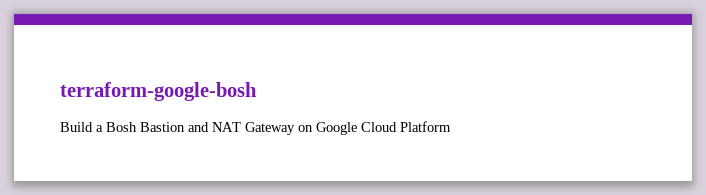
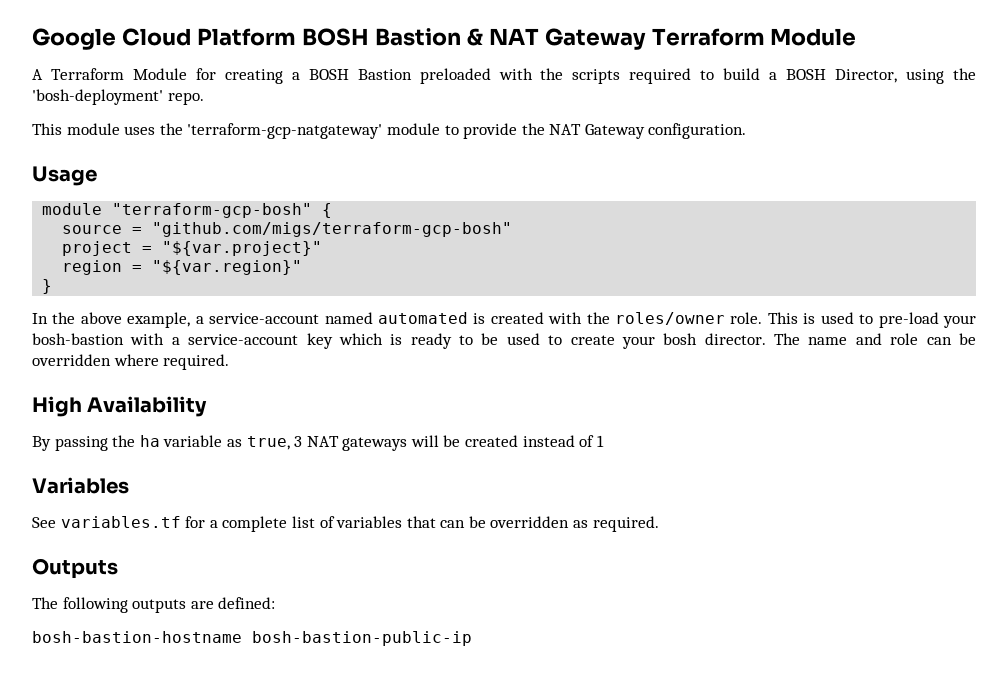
- terraform-google-bosh
- Build a Bosh Bastion and NAT Gateway on Google Cloud Platform
+ Google Cloud Platform BOSH Bastion & NAT Gateway Terraform Module
+ A Terraform Module for creating a BOSH Bastion preloaded with the scripts required to build a BOSH Director, using the 'bosh-deployment' repo.
+ This module uses the 'terraform-gcp-natgateway' module to provide the NAT Gateway configuration.
+ Usage
+ module "terraform-gcp-bosh" {
+ source = "github.com/migs/terraform-gcp-bosh"
+ project = "${var.project}"
+ region = "${var.region}"
+ }
+ In the above example, a service-account named automated is created with the roles/owner role. This is used to pre-load your bosh-bastion with a service-account key which is ready to be used to create your bosh director. The name and role can be overridden where required.
+ High Availability
+ By passing the ha variable as true, 3 NAT gateways will be created instead of 1
+ Variables
+ See variables.tf for a complete list of variables that can be overridden as required.
+ Outputs
+ The following outputs are defined:
+ bosh-bastion-hostname bosh-bastion-public-ip

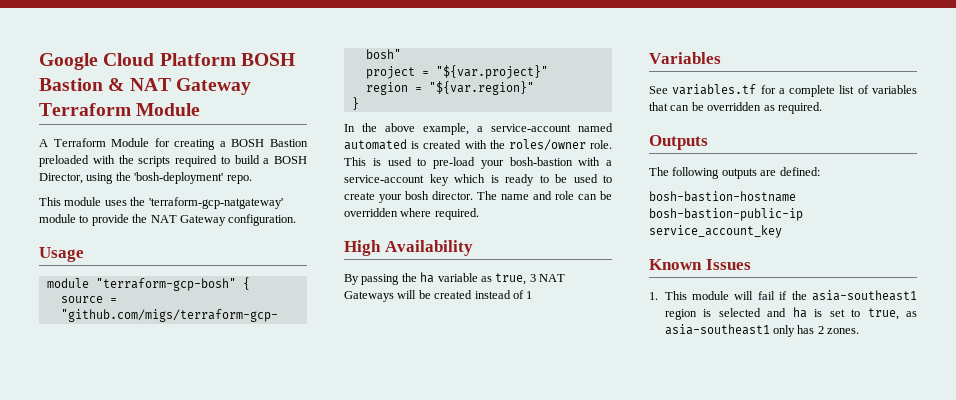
- By passing the ha variable as true, 3 NAT gateways will be created instead of 1
+ By passing the ha variable as true, 3 NAT Gateways will be created instead of 1
- bosh-bastion-hostname bosh-bastion-public-ip
+ bosh-bastion-hostname bosh-bastion-public-ip service_account_key
+ Known Issues
+ 1. This module will fail if the asia-southeast1 region is selected and ha is set to true, as asia-southeast1 only has 2 zones.

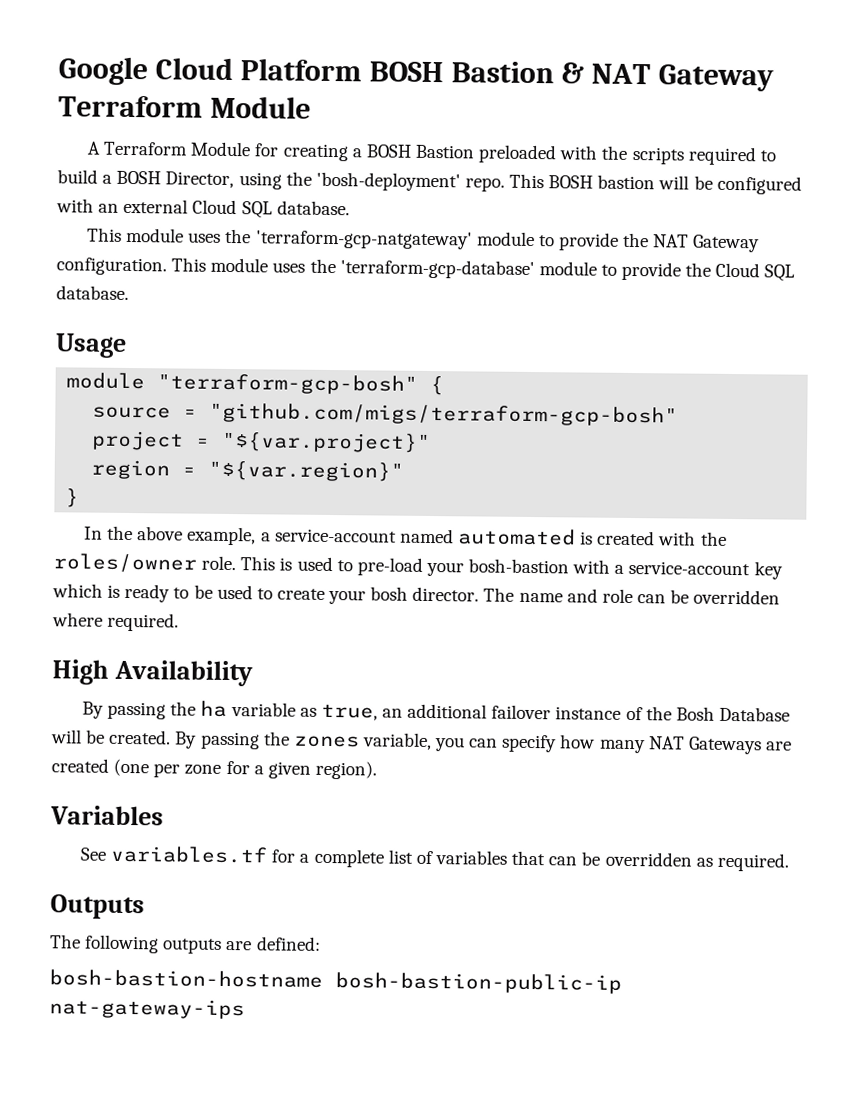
+ This BOSH bastion will be configured with an external Cloud SQL database.
+ This module uses the 'terraform-gcp-database' module to provide the Cloud SQL database.
- By passing the ha variable as true, 3 NAT Gateways will be created instead of 1
+ By passing the ha variable as true, an additional failover instance of the Bosh Database will be created. By passing the zones variable, you can specify how many NAT Gateways are created (one per zone for a given region).
- bosh-bastion-hostname bosh-bastion-public-ip service_account_key
- Known Issues
- 1. This module will fail if the asia-southeast1 region is selected and ha is set to true, as asia-southeast1 only has 2 zones.
+ bosh-bastion-hostname bosh-bastion-public-ip nat-gateway-ips

